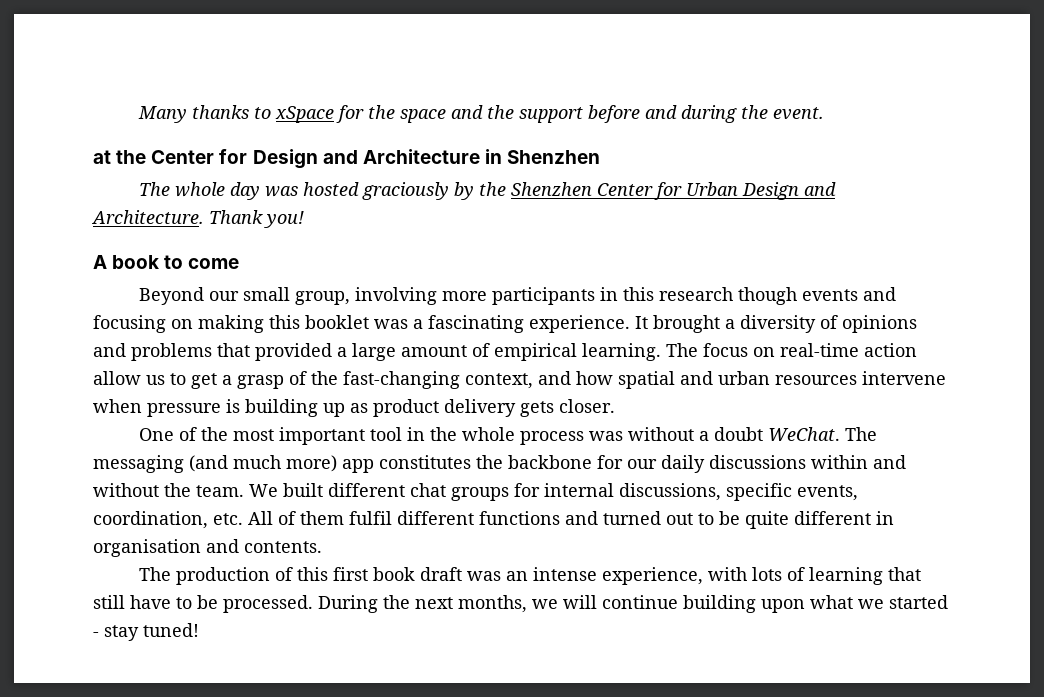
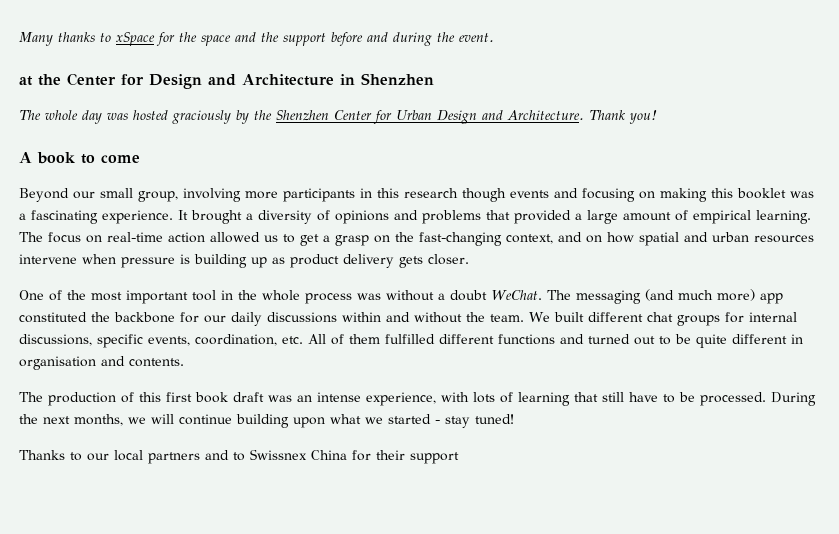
- The focus on real-time action allow us to get a grasp of the fast-changing context, and how spatial and urban resources intervene when pressure is building up as product delivery gets closer.
+ The focus on real-time action allowed us to get a grasp on the fast-changing context, and on how spatial and urban resources intervene when pressure is building up as product delivery gets closer.
- The messaging (and much more) app constitutes the backbone for our daily discussions within and without the team.
+ The messaging (and much more) app constituted the backbone for our daily discussions within and without the team.
- We built different chat groups for internal discussions, specific events, coordination, etc. All of them fulfil different functions and turned out to be quite different in organisation and contents.
+ We built different chat groups for internal discussions, specific events, coordination, etc. All of them fulfilled different functions and turned out to be quite different in organisation and contents.
+ Thanks to our local partners and to Swissnex China for their support

